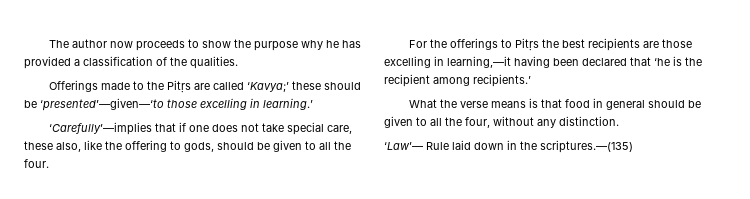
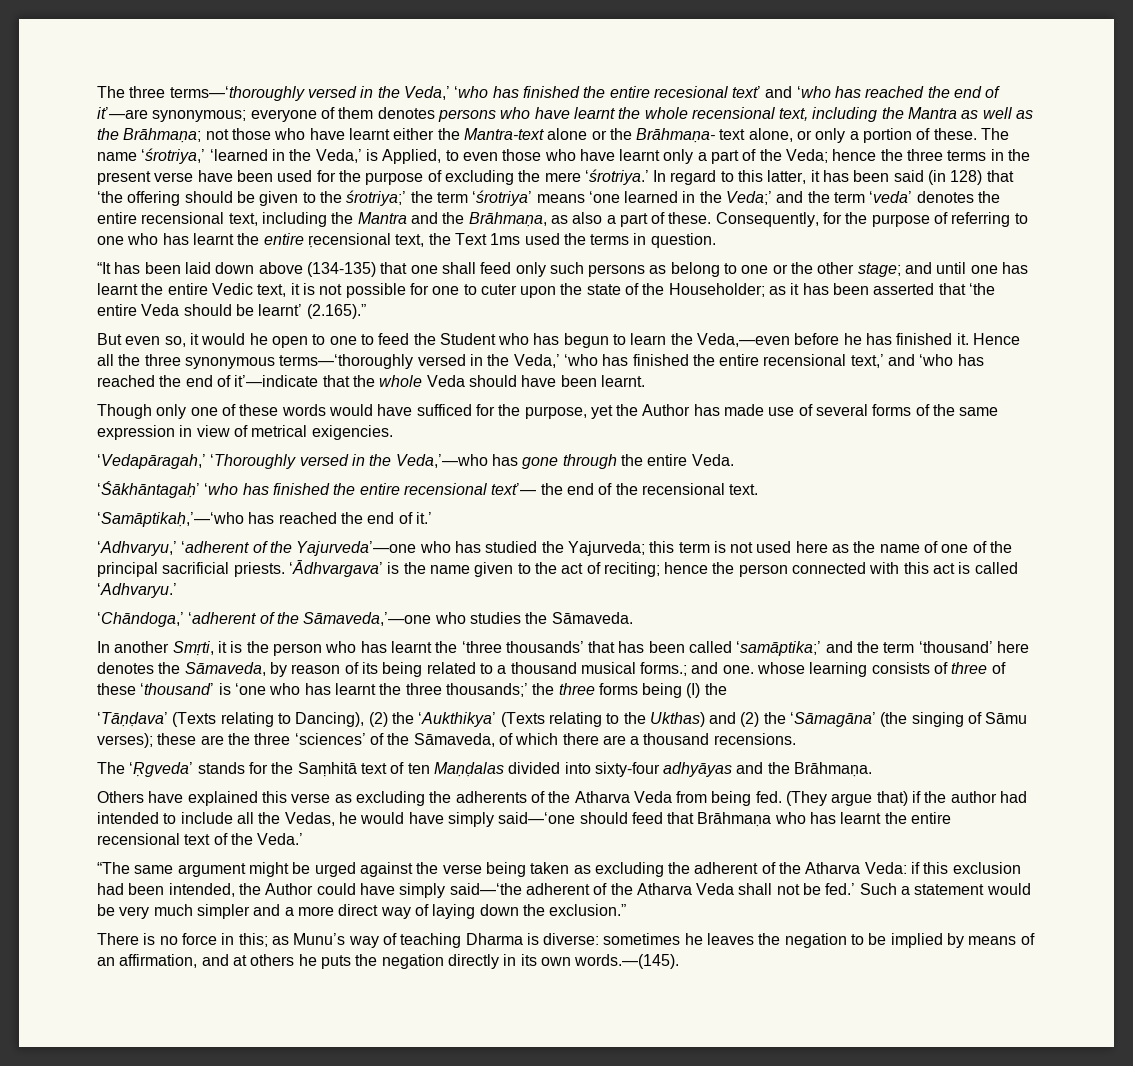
- The author now proceeds to show the purpose why he has provided a classification of the qualities.
- Offerings made to the Pitṛs are called ‘Kavya;’ these should be ‘presented’—given—‘to those excelling in learning.’
- ‘Carefully’—implies that if one does not take special care, these also, like the offering to gods, should be given to all the four.
- For the offerings to Pitṛs the best recipients are those excelling in learning,—it having been declared that ‘he is the recipient among recipients.’
- What the verse means is that food in general should be given to all the four, without any distinction.
- ‘Law’— Rule laid down in the scriptures.—(135)
+ The three terms—‘thoroughly versed in the Veda,’ ‘who has finished the entire recesional text’ and ‘who has reached the end of it’—are synonymous; everyone of them denotes persons who have learnt the whole recensional text, including the Mantra as well as the Brāhmaṇa; not those who have learnt either the Mantra-text alone or the Brāhmaṇa- text alone, or only a portion of these. The name ‘śrotriya,’ ‘learned in the Veda,’ is Applied, to even those who have learnt only a part of the Veda; hence the three terms in the present verse have been used for the purpose of excluding the mere ‘śrotriya.’ In regard to this latter, it has been said (in 128) that ‘the offering should be given to the śrotriya;’ the term ‘śrotriya’ means ‘one learned in the Veda;’ and the term ‘veda’ denotes the entire recensional text, including the Mantra and the Brāhmaṇa, as also a part of these. Consequently, for the purpose of referring to one who has learnt the entire ṛecensional text, the Text 1ms used the terms in question.
+ “It has been laid down above (134-135) that one shall feed only such persons as belong to one or the other stage; and until one has learnt the entire Vedic text, it is not possible for one to cuter upon the state of the Householder; as it has been asserted that ‘the entire Veda should be learnt’ (2.165).”
+ But even so, it would he open to one to feed the Student who has begun to learn the Veda,—even before he has finished it. Hence all the three synonymous terms—‘thoroughly versed in the Veda,’ ‘who has finished the entire recensional text,’ and ‘who has reached the end of it’—indicate that the whole Veda should have been learnt.
+ Though only one of these words would have sufficed for the purpose, yet the Author has made use of several forms of the same expression in view of metrical exigencies.
+ ‘Vedapāragah,’ ‘Thoroughly versed in the Veda,’—who has gone through the entire Veda.
+ ‘Śākhāntagaḥ’ ‘who has finished the entire recensional text’— the end of the recensional text.
+ ‘Samāptikaḥ,’—‘who has reached the end of it.’
+ ‘Adhvaryu,’ ‘adherent of the Yajurveda’—one who has studied the Yajurveda; this term is not used here as the name of one of the principal sacrificial priests. ‘Ādhvargava’ is the name given to the act of reciting; hence the person connected with this act is called ‘Adhvaryu.’
+ ‘Chāndoga,’ ‘adherent of the Sāmaveda,’—one who studies the Sāmaveda.
+ In another Smṛti, it is the person who has learnt the ‘three thousands’ that has been called ‘samāptika;’ and the term ‘thousand’ here denotes the Sāmaveda, by reason of its being related to a thousand musical forms.; and one. whose learning consists of three of these ‘thousand’ is ‘one who has learnt the three thousands;’ the three forms being (I) the
+ ‘Tāṇḍava’ (Texts relating to Dancing), (2) the ‘Aukthikya’ (Texts relating to the Ukthas) and (2) the ‘Sāmagāna’ (the singing of Sāmu verses); these are the three ‘sciences’ of the Sāmaveda, of which there are a thousand recensions.
+ The ‘Ṛgveda’ stands for the Saṃhitā text of ten Maṇḍalas divided into sixty-four adhyāyas and the Brāhmaṇa.
+ Others have explained this verse as excluding the adherents of the Atharva Veda from being fed. (They argue that) if the author had intended to include all the Vedas, he would have simply said—‘one should feed that Brāhmaṇa who has learnt the entire recensional text of the Veda.’
+ “The same argument might be urged against the verse being taken as excluding the adherent of the Atharva Veda: if this exclusion had been intended, the Author could have simply said—‘the adherent of the Atharva Veda shall not be fed.’ Such a statement would be very much simpler and a more direct way of laying down the exclusion.”
+ There is no force in this; as Munu’s way of teaching Dharma is diverse: sometimes he leaves the negation to be implied by means of an affirmation, and at others he puts the negation directly in its own words.—(145).

